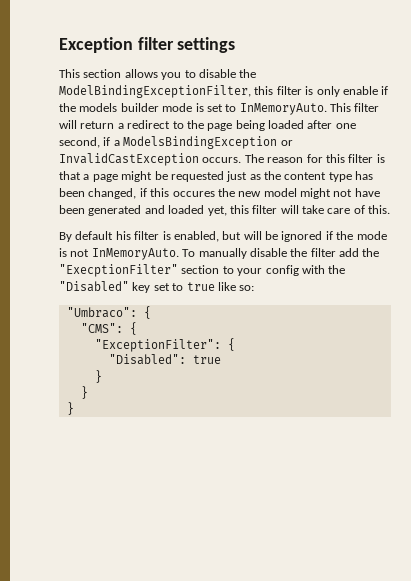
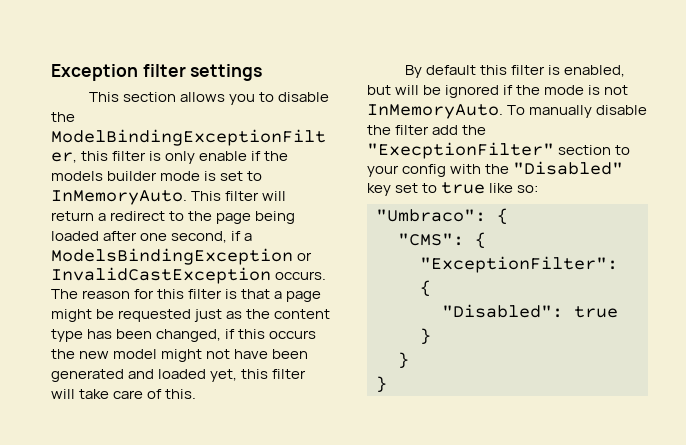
- The reason for this filter is that a page might be requested just as the content type has been changed, if this occures the new model might not have been generated and loaded yet, this filter will take care of this.
+ The reason for this filter is that a page might be requested just as the content type has been changed, if this occurs the new model might not have been generated and loaded yet, this filter will take care of this.
- By default his filter is enabled, but will be ignored if the mode is not InMemoryAuto.
+ By default this filter is enabled, but will be ignored if the mode is not InMemoryAuto.

